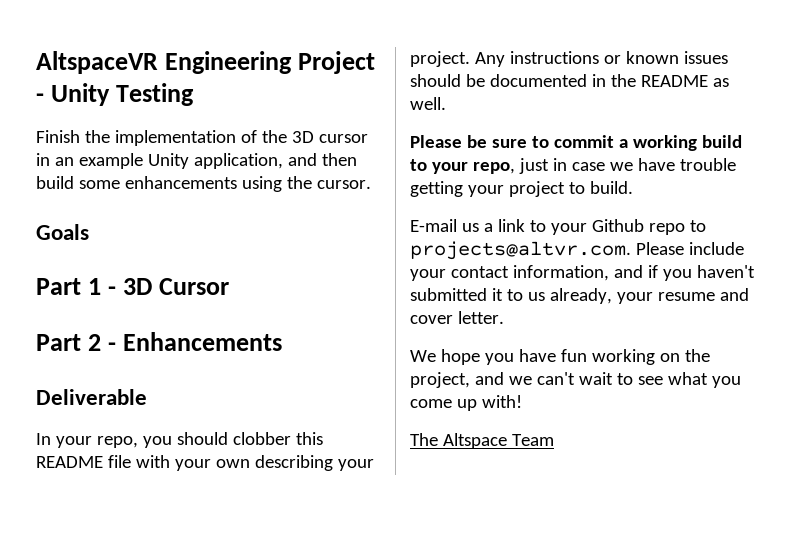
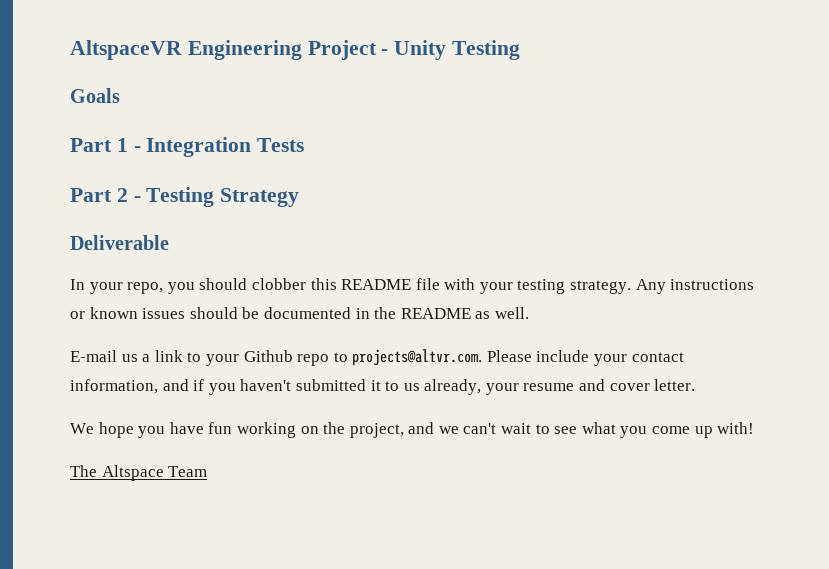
- Finish the implementation of the 3D cursor in an example Unity application, and then build some enhancements using the cursor.
- Part 1 - 3D Cursor
+ Part 1 - Integration Tests
- Part 2 - Enhancements
+ Part 2 - Testing Strategy
- In your repo, you should clobber this README file with your own describing your project.
+ In your repo, you should clobber this README file with your testing strategy.
- Please be sure to commit a working build to your repo, just in case we have trouble getting your project to build.

